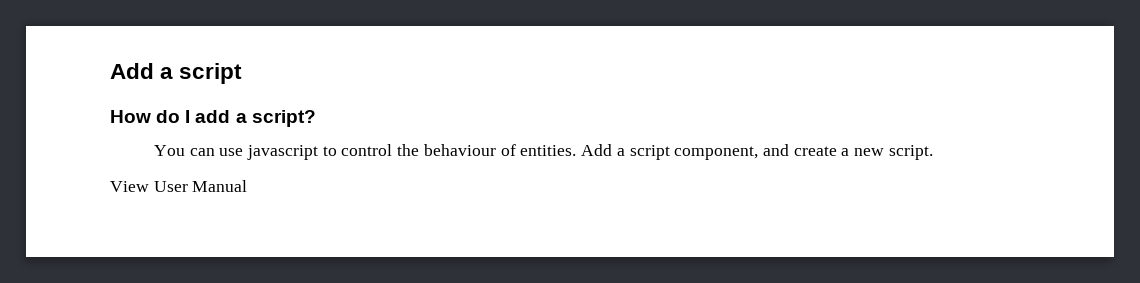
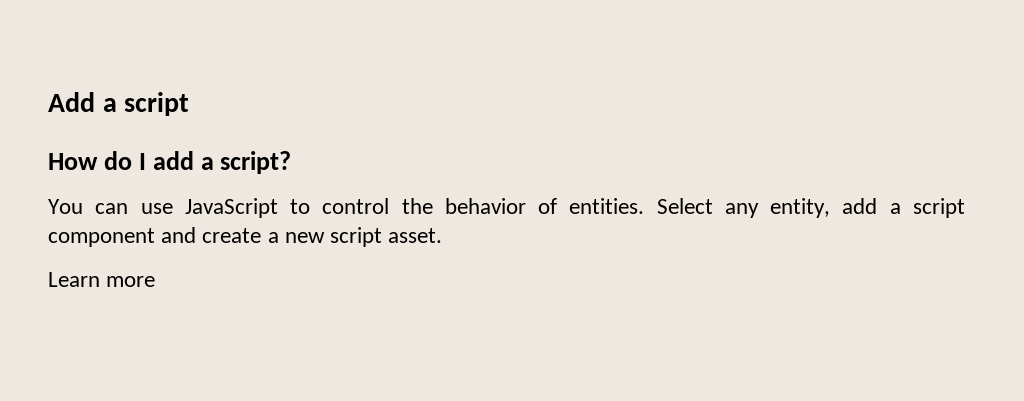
- You can use javascript to control the behaviour of entities.
+ You can use JavaScript to control the behavior of entities.
- Add a script component, and create a new script.
- View User Manual
+ Select any entity, add a script component and create a new script asset.
+ Learn more

